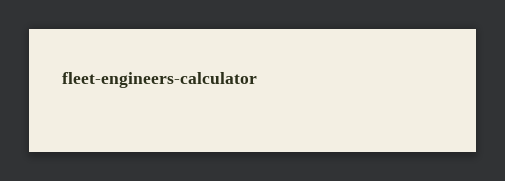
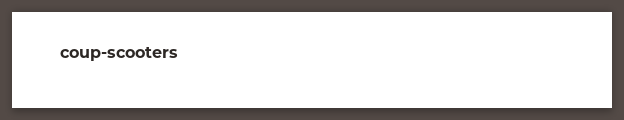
- fleet-engineers-calculator
+ coup-scooters

